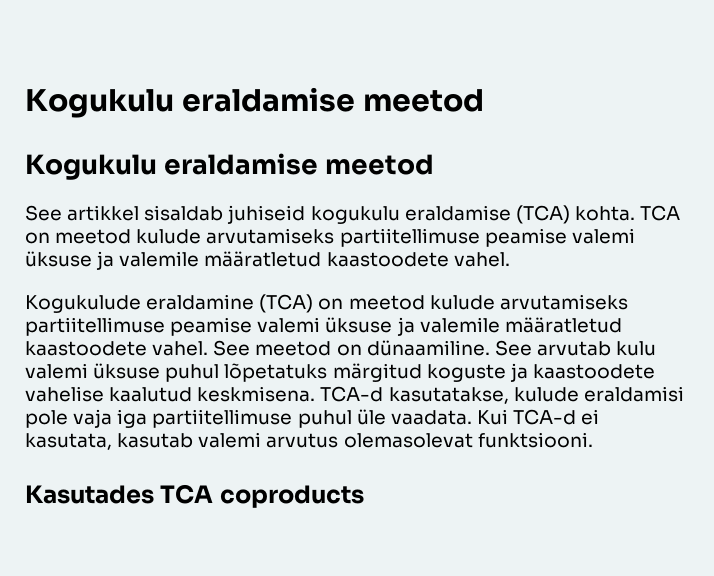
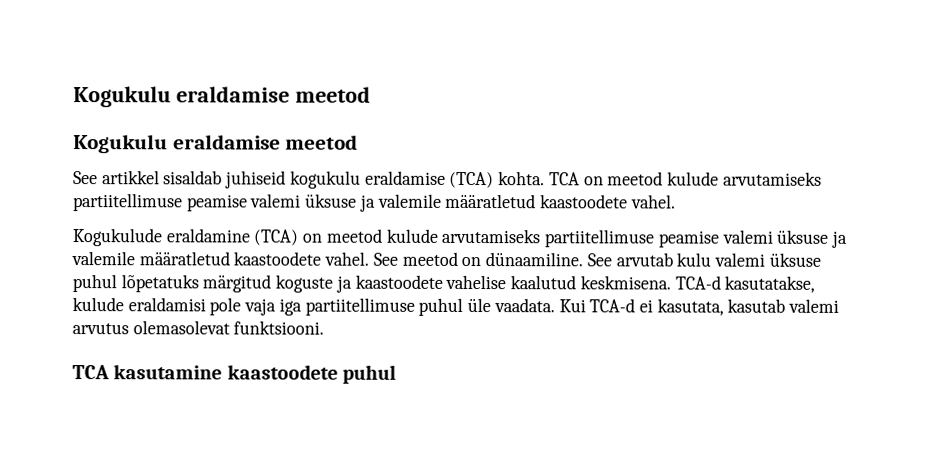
- Kasutades TCA coproducts
+ TCA kasutamine kaastoodete puhul

